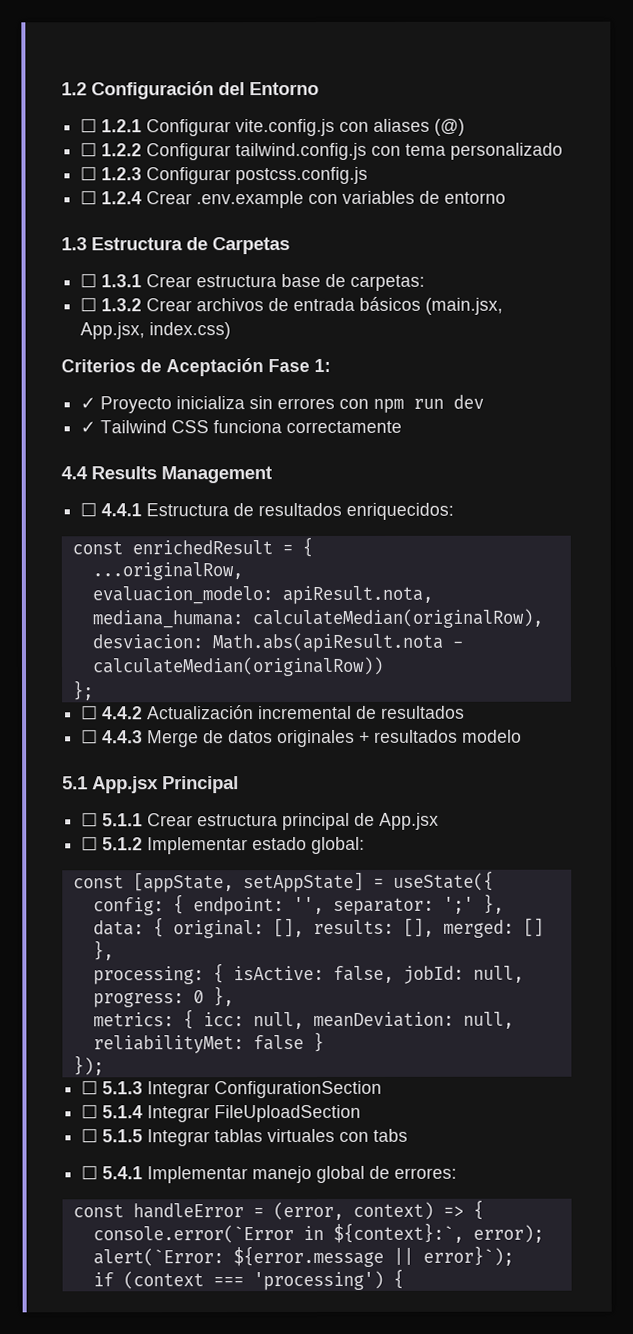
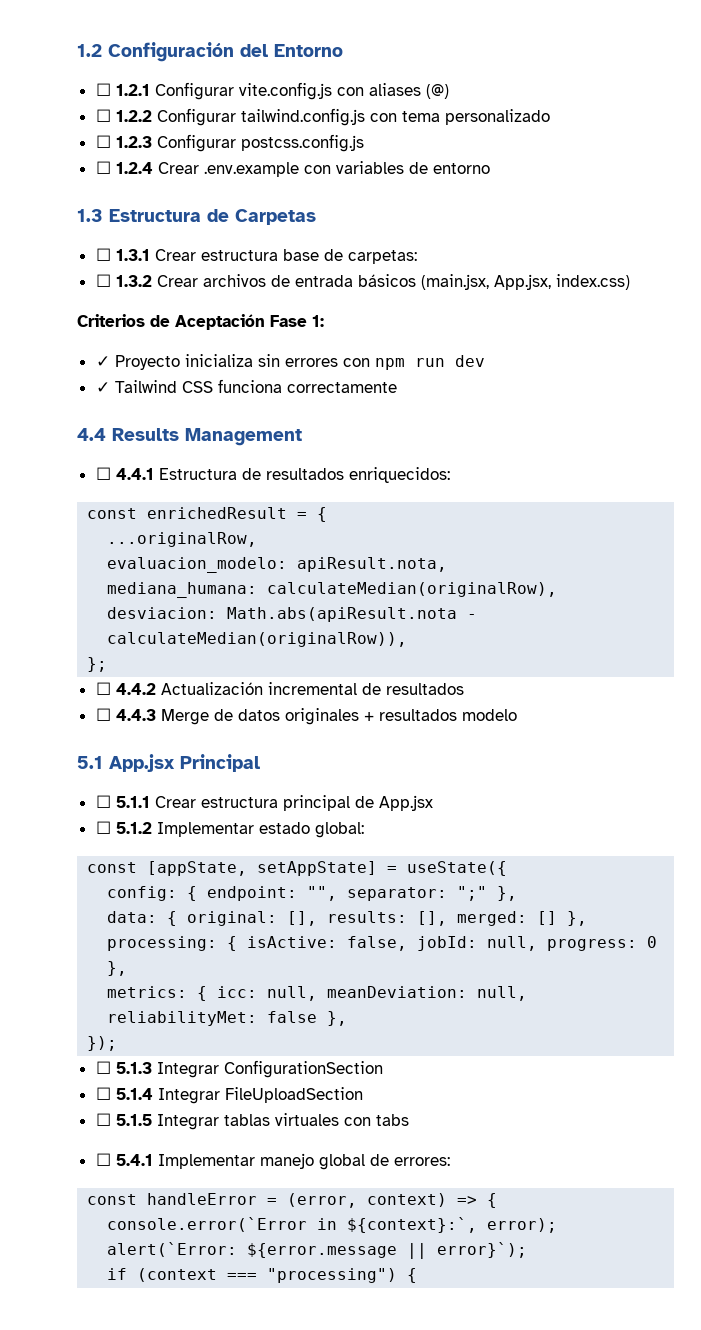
- desviacion: Math.abs(apiResult.nota - calculateMedian(originalRow))
+ desviacion: Math.abs(apiResult.nota - calculateMedian(originalRow)),
- config: { endpoint: '', separator: ';' },
+ config: { endpoint: "", separator: ";" },
- metrics: { icc: null, meanDeviation: null, reliabilityMet: false }
+ metrics: { icc: null, meanDeviation: null, reliabilityMet: false },
- if (context === 'processing') {
+ if (context === "processing") {

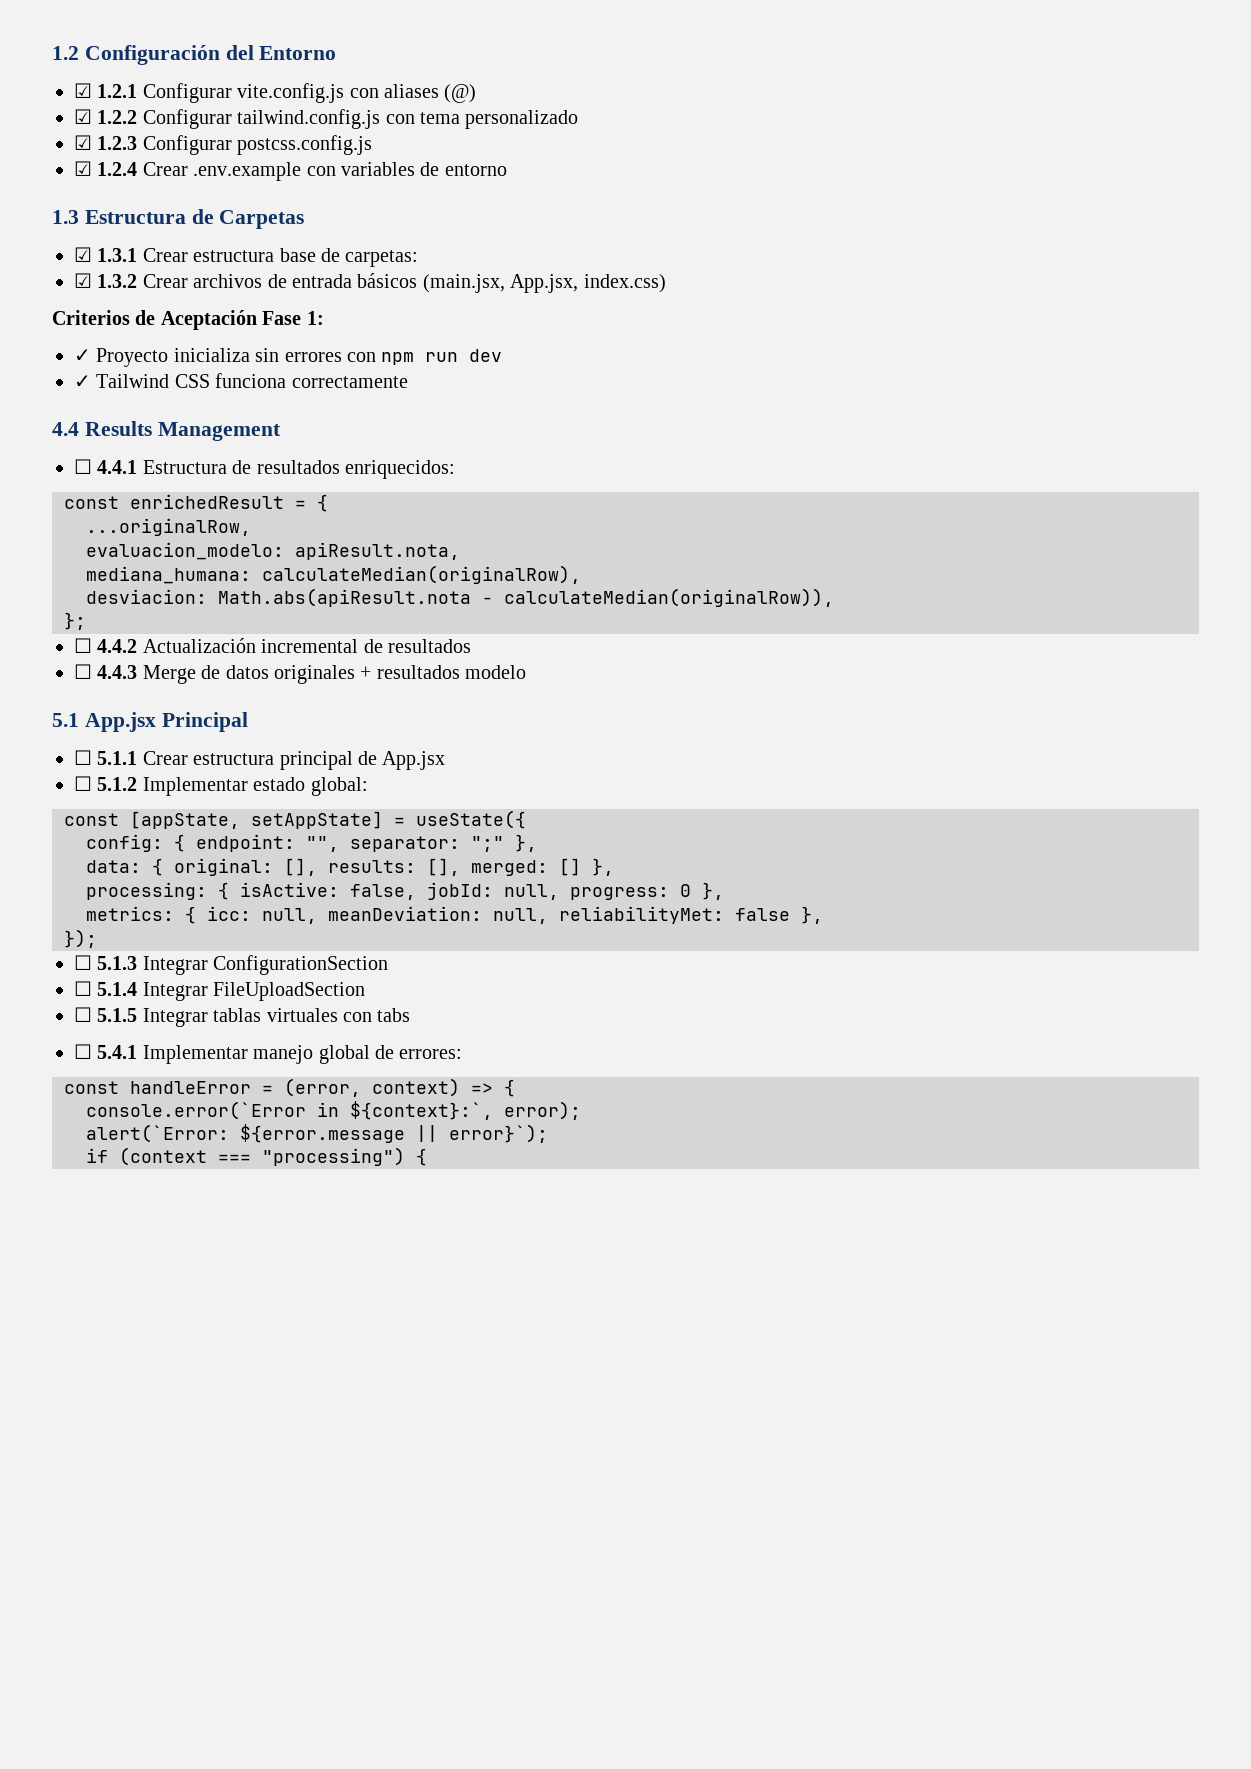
- ☐ 1.2.1 Configurar vite.config.js con aliases (@)
+ ☑ 1.2.1 Configurar vite.config.js con aliases (@)
- ☐ 1.2.2 Configurar tailwind.config.js con tema personalizado
+ ☑ 1.2.2 Configurar tailwind.config.js con tema personalizado
- ☐ 1.2.3 Configurar postcss.config.js
+ ☑ 1.2.3 Configurar postcss.config.js
- ☐ 1.2.4 Crear .env.example con variables de entorno
+ ☑ 1.2.4 Crear .env.example con variables de entorno
- ☐ 1.3.1 Crear estructura base de carpetas:
+ ☑ 1.3.1 Crear estructura base de carpetas:
- ☐ 1.3.2 Crear archivos de entrada básicos (main.jsx, App.jsx, index.css)
+ ☑ 1.3.2 Crear archivos de entrada básicos (main.jsx, App.jsx, index.css)

